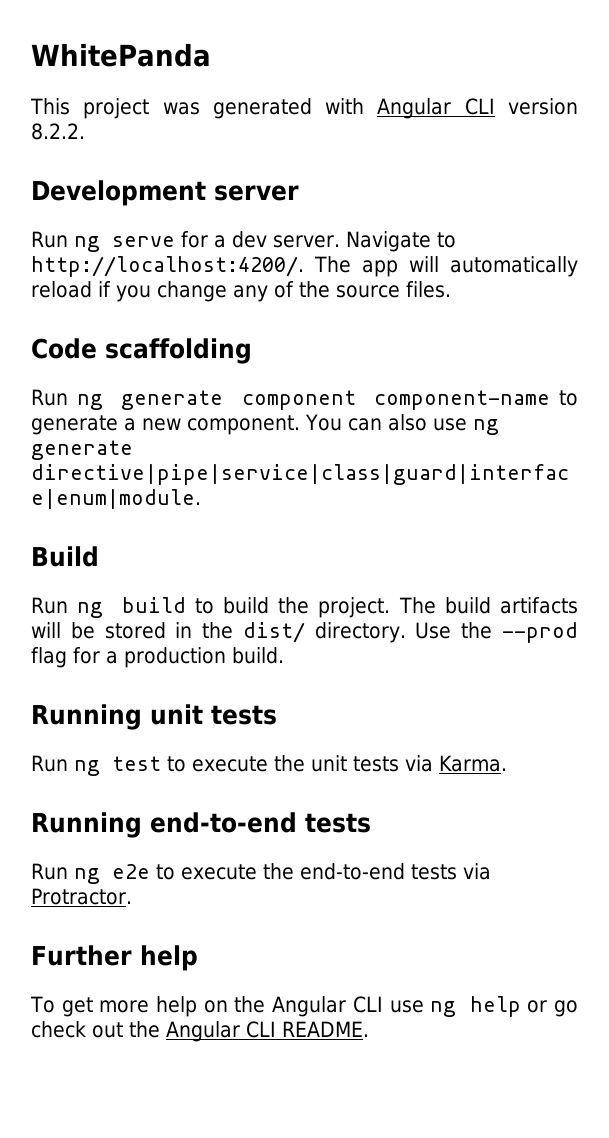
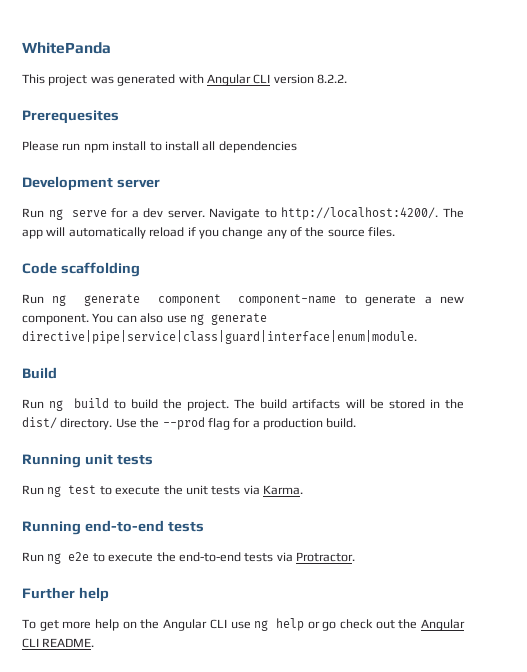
+ Prerequesites
+ Please run npm install to install all dependencies

